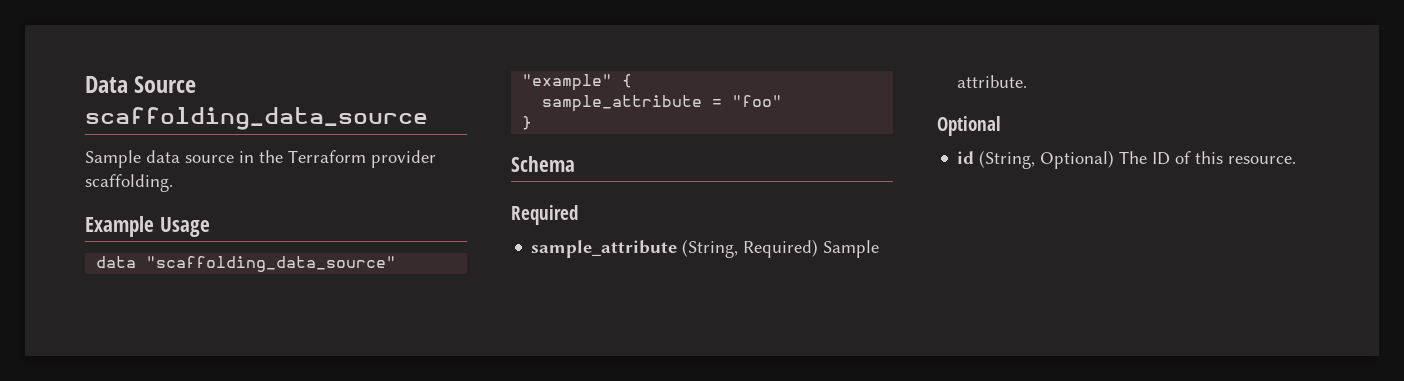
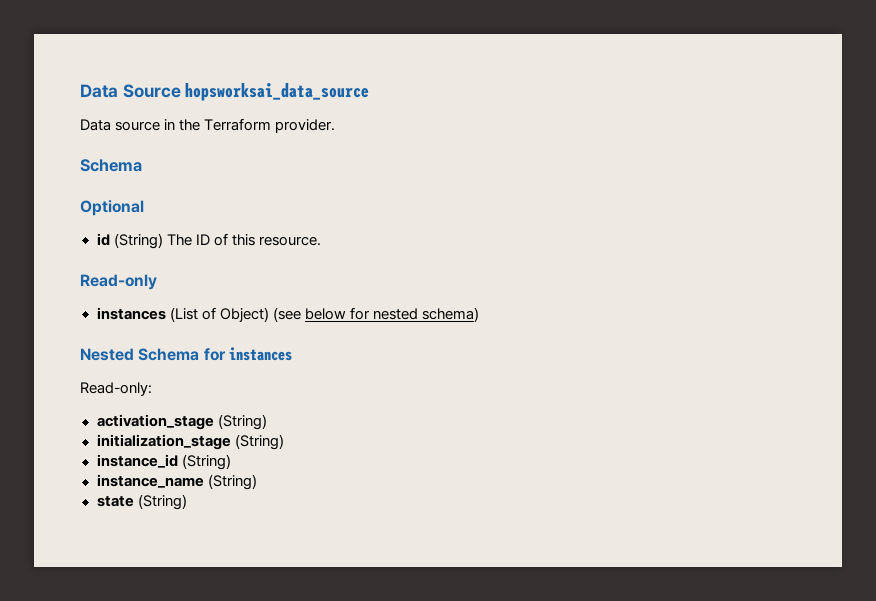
- Data Source scaffolding_data_source
- Sample data source in the Terraform provider scaffolding.
- Example Usage
- data "scaffolding_data_source" "example" {
- sample_attribute = "foo"
- }
+ Data Source hopsworksai_data_source
+ Data source in the Terraform provider.
  Schema
- Required
- sample_attribute (String, Required) Sample attribute.
- id (String, Optional) The ID of this resource.
+ id (String) The ID of this resource.
+ Read-only
+ instances (List of Object) (see below for nested schema)
+ Nested Schema for instances
+ Read-only:
+ activation_stage (String)
+ initialization_stage (String)
+ instance_id (String)
+ instance_name (String)
+ state (String)

